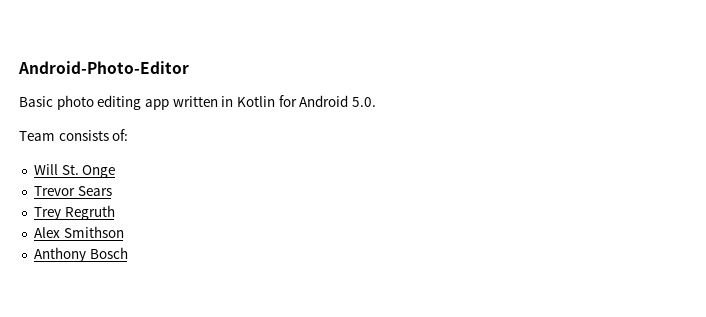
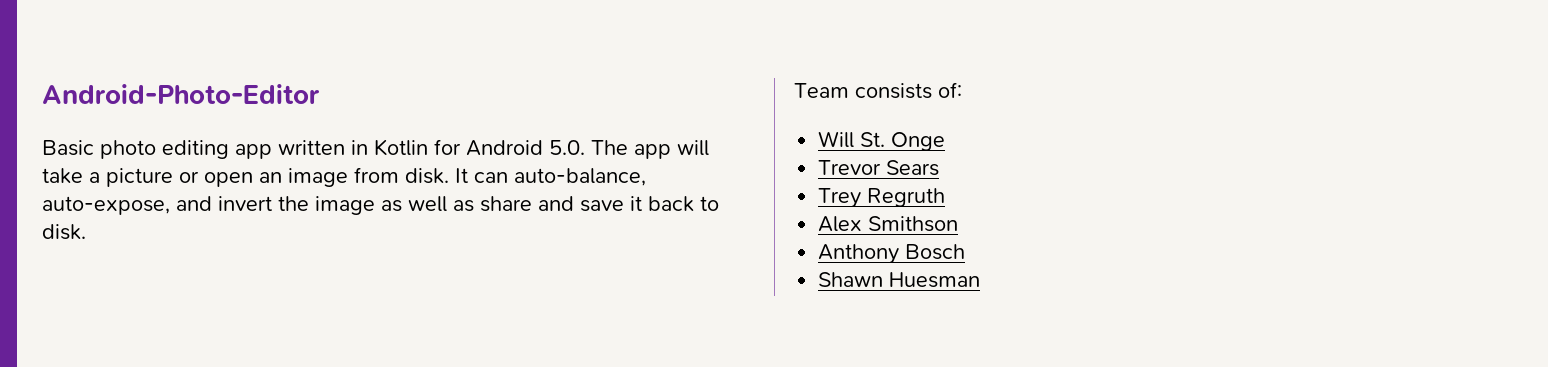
- Basic photo editing app written in Kotlin for Android 5.0.
+ Basic photo editing app written in Kotlin for Android 5.0. The app will take a picture or open an image from disk. It can auto-balance, auto-expose, and invert the image as well as share and save it back to disk.
+ Shawn Huesman

